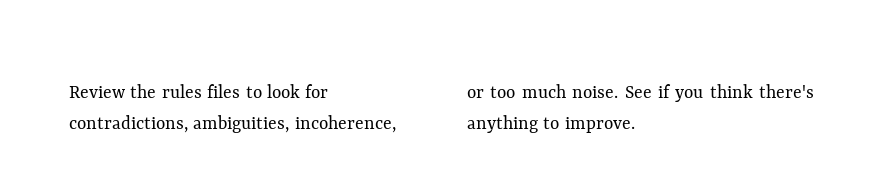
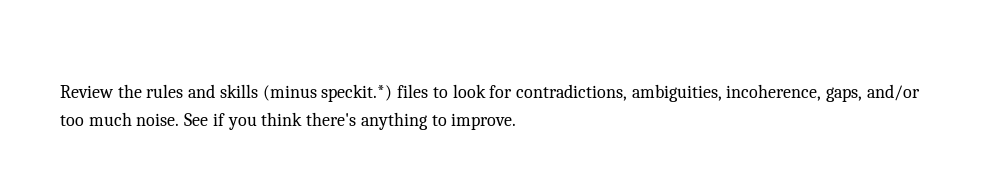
- Review the rules files to look for contradictions, ambiguities, incoherence, or too much noise.
+ Review the rules and skills (minus speckit.*) files to look for contradictions, ambiguities, incoherence, gaps, and/or too much noise.

